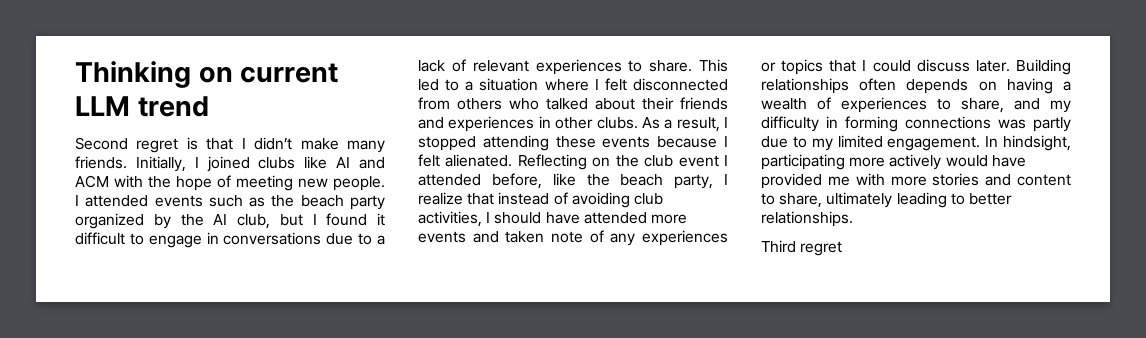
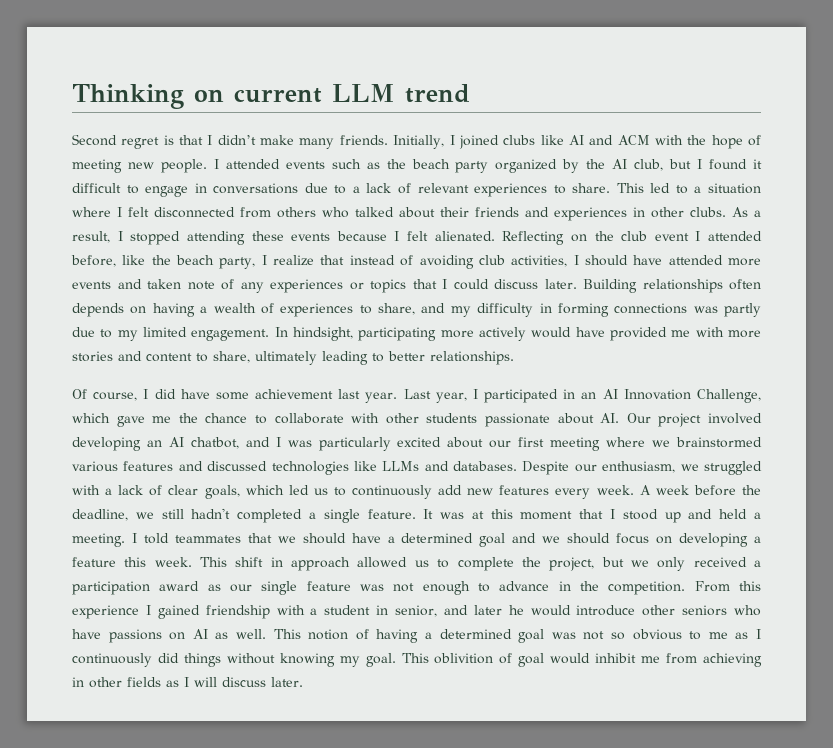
- Third regret
+ Of course, I did have some achievement last year. Last year, I participated in an AI Innovation Challenge, which gave me the chance to collaborate with other students passionate about AI. Our project involved developing an AI chatbot, and I was particularly excited about our first meeting where we brainstormed various features and discussed technologies like LLMs and databases. Despite our enthusiasm, we struggled with a lack of clear goals, which led us to continuously add new features every week. A week before the deadline, we still hadn't completed a single feature. It was at this moment that I stood up and held a meeting. I told teammates that we should have a determined goal and we should focus on developing a feature this week. This shift in approach allowed us to complete the project, but we only received a participation award as our single feature was not enough to advance in the competition. From this experience I gained friendship with a student in senior, and later he would introduce other seniors who have passions on AI as well. This notion of having a determined goal was not so obvious to me as I continuously did things without knowing my goal. This oblivition of goal would inhibit me from achieving in other fields as I will discuss later.

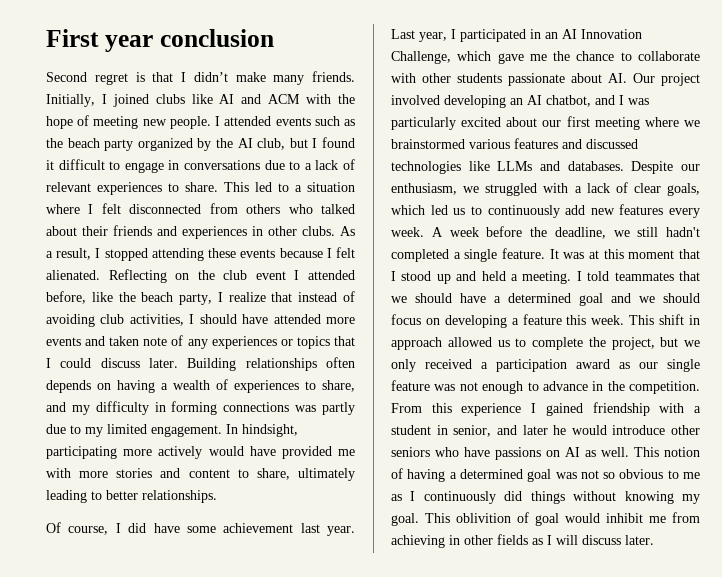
- Thinking on current LLM trend
+ First year conclusion

